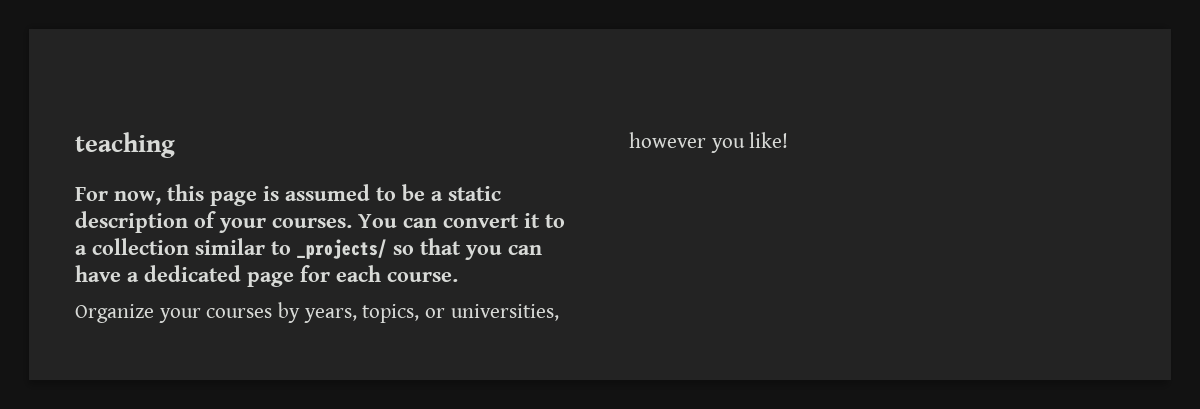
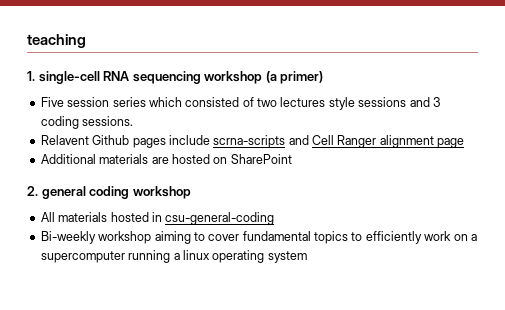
- For now, this page is assumed to be a static description of your courses. You can convert it to a collection similar to _projects/ so that you can have a dedicated page for each course.
- Organize your courses by years, topics, or universities, however you like!
+ 1. single-cell RNA sequencing workshop (a primer)
+ Five session series which consisted of two lectures style sessions and 3 coding sessions.
+ Relavent Github pages include scrna-scripts and Cell Ranger alignment page
+ Additional materials are hosted on SharePoint
+ 2. general coding workshop
+ All materials hosted in csu-general-coding
+ Bi-weekly workshop aiming to cover fundamental topics to efficiently work on a supercomputer running a linux operating system

